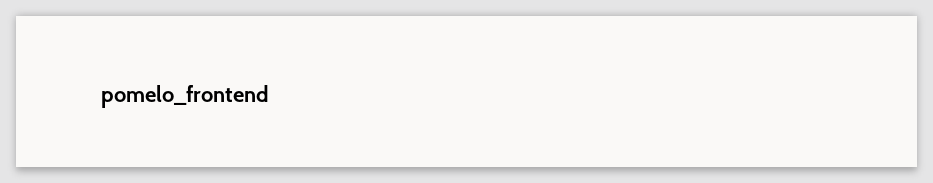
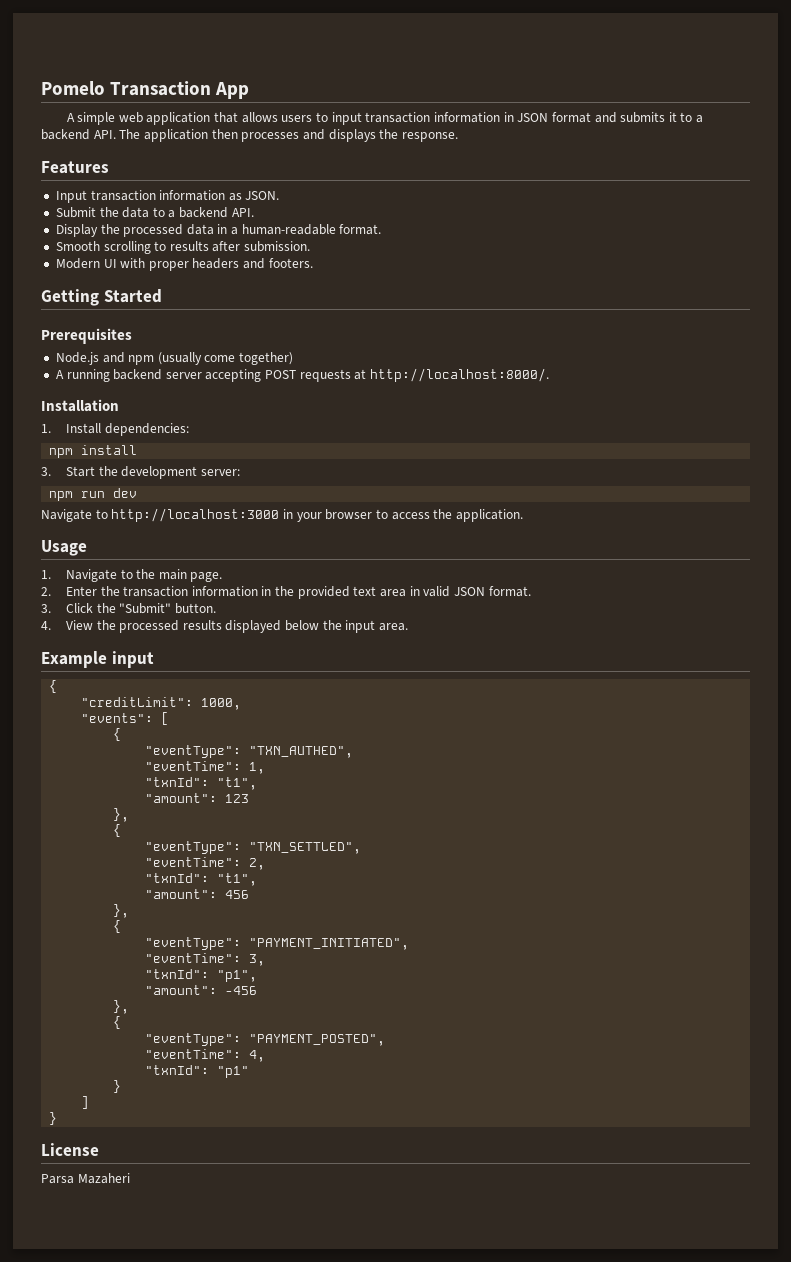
- pomelo_frontend
+ Pomelo Transaction App
+ A simple web application that allows users to input transaction information in JSON format and submits it to a backend API. The application then processes and displays the response.
+ Features
+ Input transaction information as JSON.
+ Submit the data to a backend API.
+ Display the processed data in a human-readable format.
+ Smooth scrolling to results after submission.
+ Modern UI with proper headers and footers.
+ Getting Started
+ Prerequisites
+ Node.js and npm (usually come together)
+ A running backend server accepting POST requests at http://localhost:8000/.
+ Installation
+ 1. Install dependencies:
+ npm install
+ 3. Start the development server:
+ npm run dev
+ Navigate to http://localhost:3000 in your browser to access the application.
+ Usage
+ 1. Navigate to the main page.
+ 2. Enter the transaction information in the provided text area in valid JSON format.
+ 3. Click the "Submit" button.
+ 4. View the processed results displayed below the input area.
+ Example input
+ {
+ "creditLimit": 1000,
+ "events": [
+ {
+ "eventType": "TXN_AUTHED",
+ "eventTime": 1,
+ "txnId": "t1",
+ "amount": 123
+ },
+ {
+ "eventType": "TXN_SETTLED",
+ "eventTime": 2,
+ "txnId": "t1",
+ "amount": 456
+ },
+ {
+ "eventType": "PAYMENT_INITIATED",
+ "eventTime": 3,
+ "txnId": "p1",
+ "amount": -456
+ },
+ {
+ "eventType": "PAYMENT_POSTED",
+ "eventTime": 4,
+ "txnId": "p1"
+ }
+ ]
+ }
+ License
+ Parsa Mazaheri

